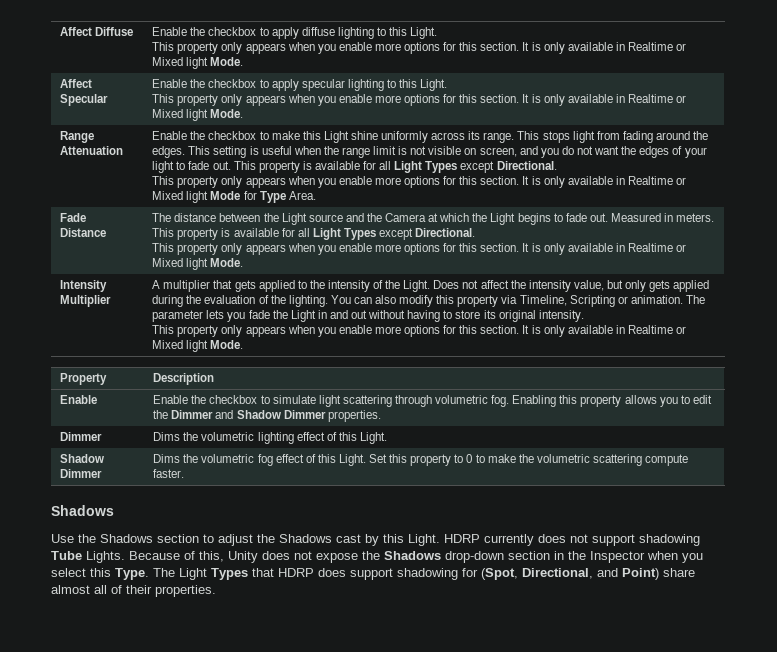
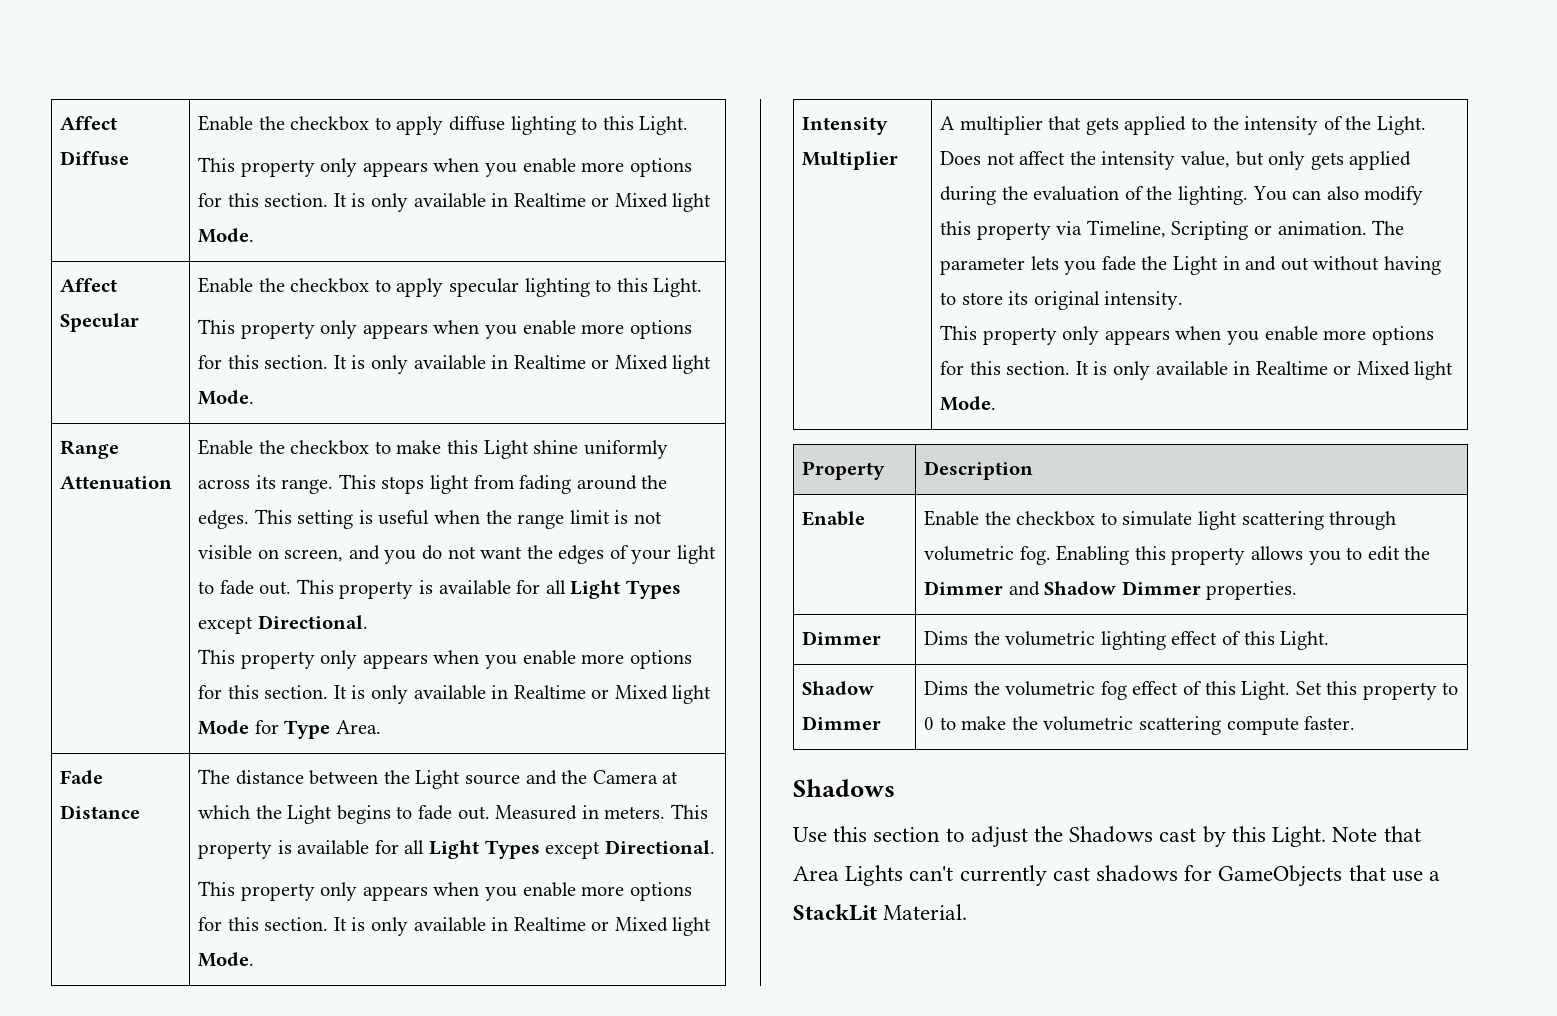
- Use the Shadows section to adjust the Shadows cast by this Light.
+ Use this section to adjust the Shadows cast by this Light.
- HDRP currently does not support shadowing Tube Lights. Because of this, Unity does not expose the Shadows drop-down section in the Inspector when you select this Type. The Light Types that HDRP does support shadowing for (Spot, Directional, and Point) share almost all of their properties.
+ Note that Area Lights can't currently cast shadows for GameObjects that use a StackLit Material.

